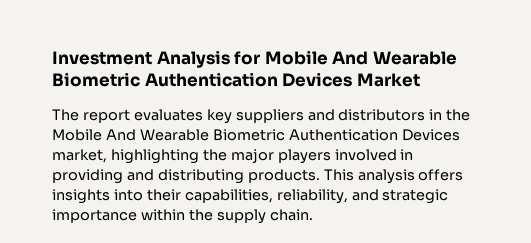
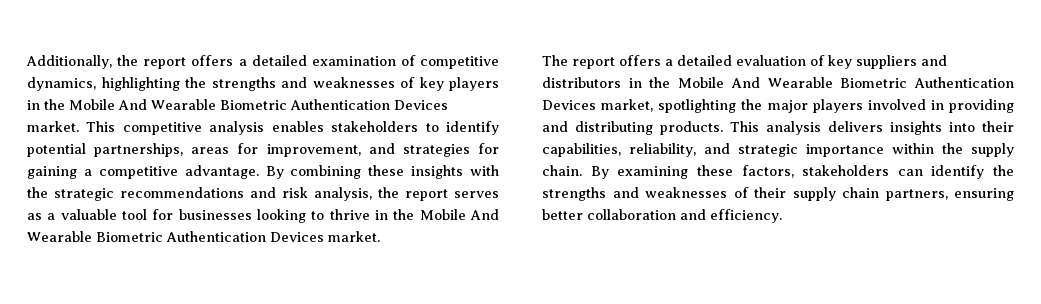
- Investment Analysis for Mobile And Wearable Biometric Authentication Devices Market
- The report evaluates key suppliers and distributors in the Mobile And Wearable Biometric Authentication Devices market, highlighting the major players involved in providing and distributing products.
+ Additionally, the report offers a detailed examination of competitive dynamics, highlighting the strengths and weaknesses of key players in the Mobile And Wearable Biometric Authentication Devices market. This competitive analysis enables stakeholders to identify potential partnerships, areas for improvement, and strategies for gaining a competitive advantage. By combining these insights with the strategic recommendations and risk analysis, the report serves as a valuable tool for businesses looking to thrive in the Mobile And Wearable Biometric Authentication Devices market.
+ The report offers a detailed evaluation of key suppliers and distributors in the Mobile And Wearable Biometric Authentication Devices market, spotlighting the major players involved in providing and distributing products.
- This analysis offers insights into their capabilities, reliability, and strategic importance within the supply chain.
+ This analysis delivers insights into their capabilities, reliability, and strategic importance within the supply chain.
+ By examining these factors, stakeholders can identify the strengths and weaknesses of their supply chain partners, ensuring better collaboration and efficiency.

